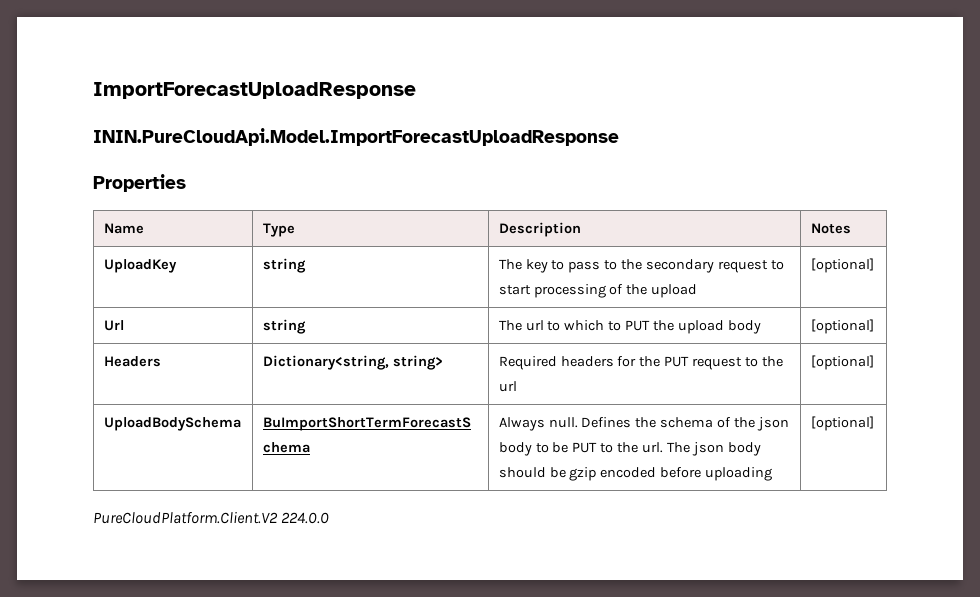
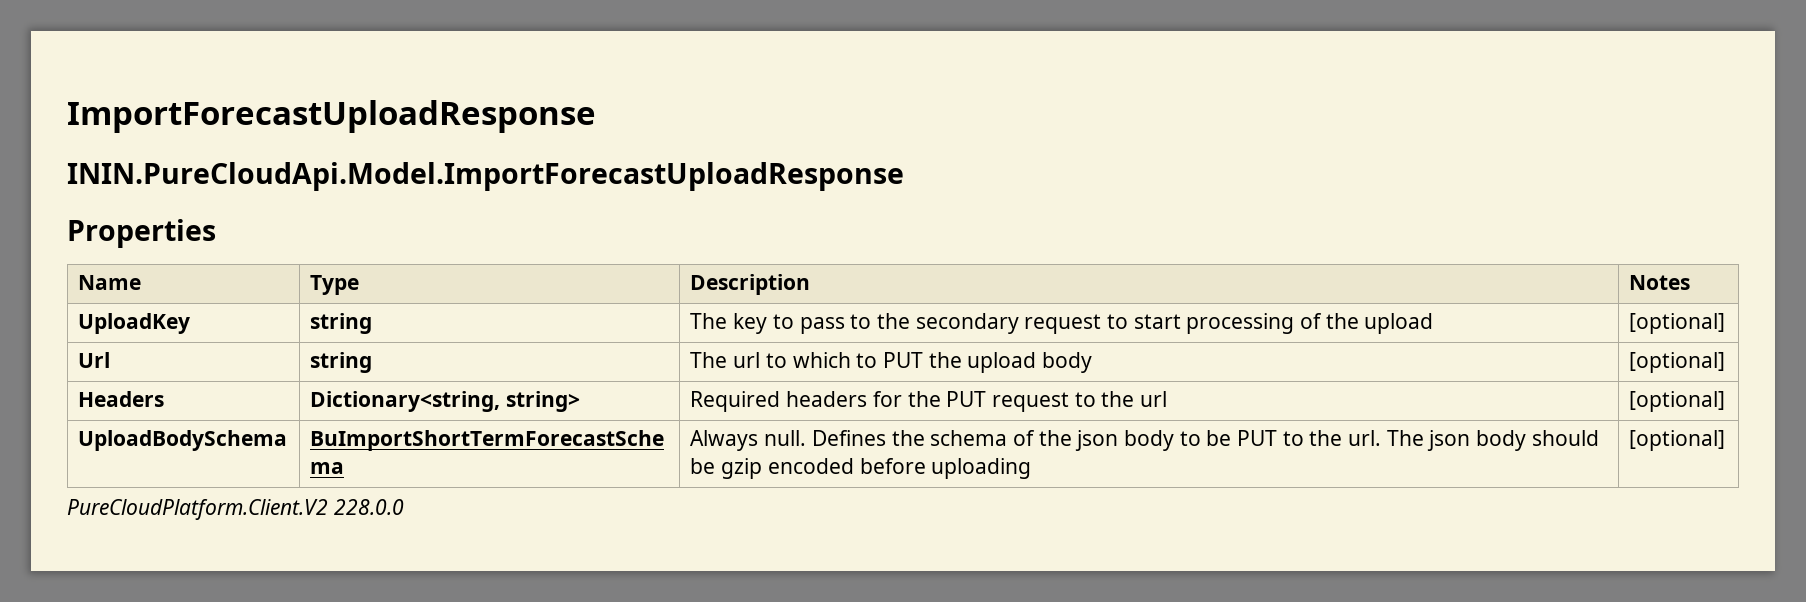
- PureCloudPlatform.Client.V2 224.0.0
+ PureCloudPlatform.Client.V2 228.0.0

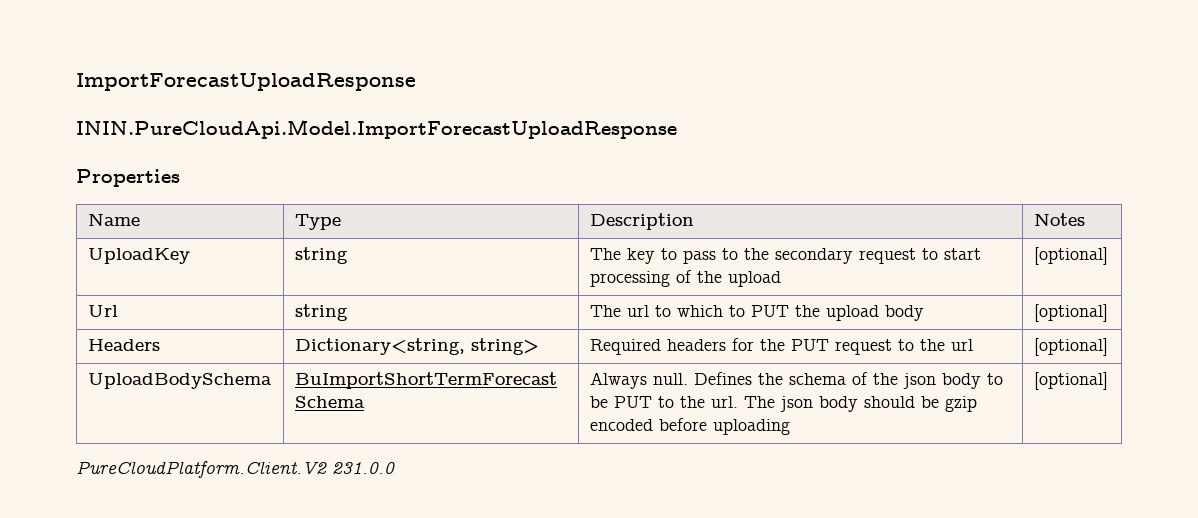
- PureCloudPlatform.Client.V2 228.0.0
+ PureCloudPlatform.Client.V2 231.0.0

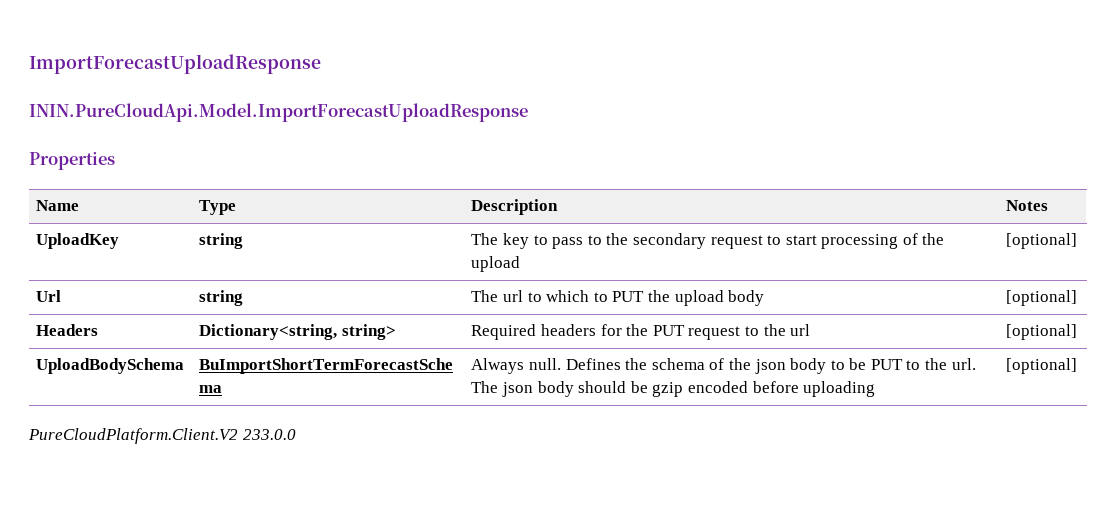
- PureCloudPlatform.Client.V2 231.0.0
+ PureCloudPlatform.Client.V2 233.0.0

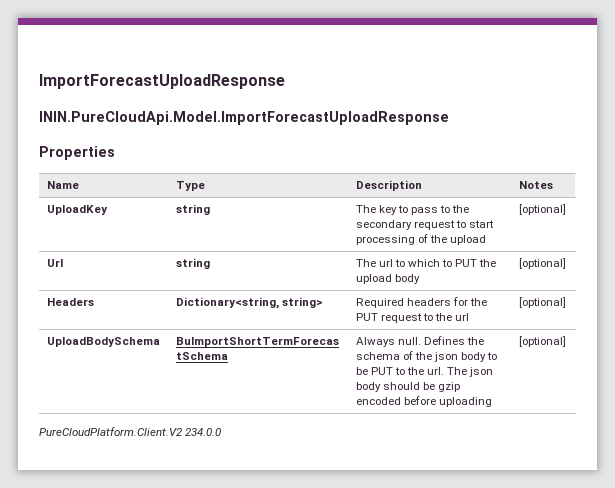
- PureCloudPlatform.Client.V2 233.0.0
+ PureCloudPlatform.Client.V2 234.0.0

